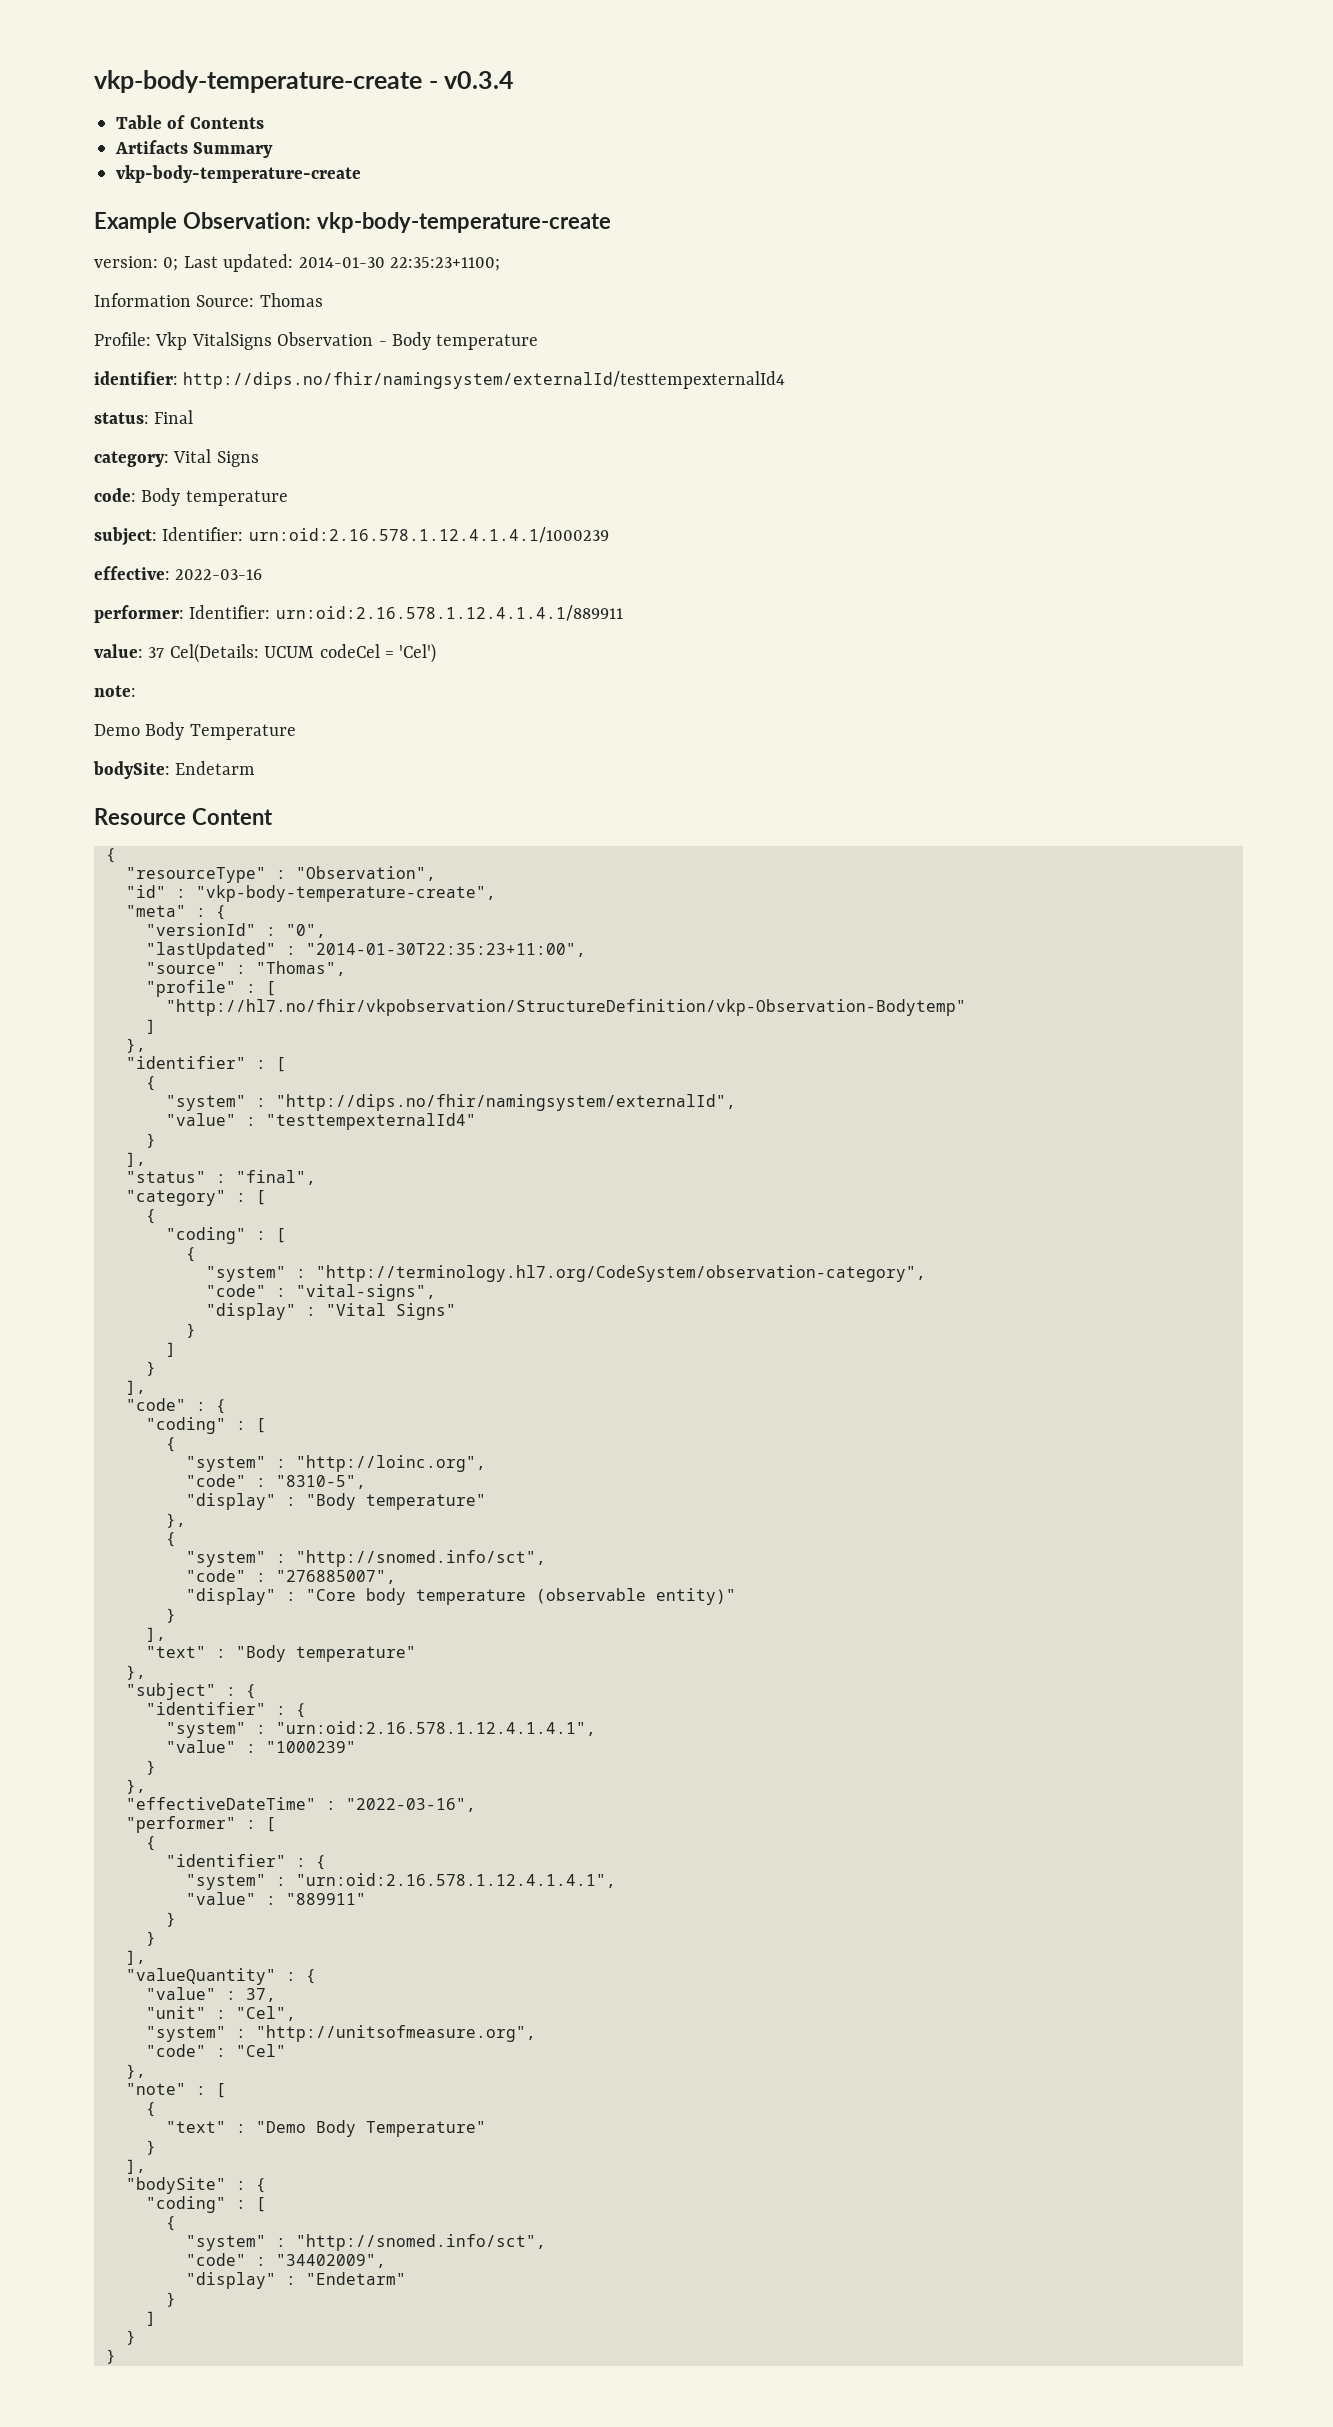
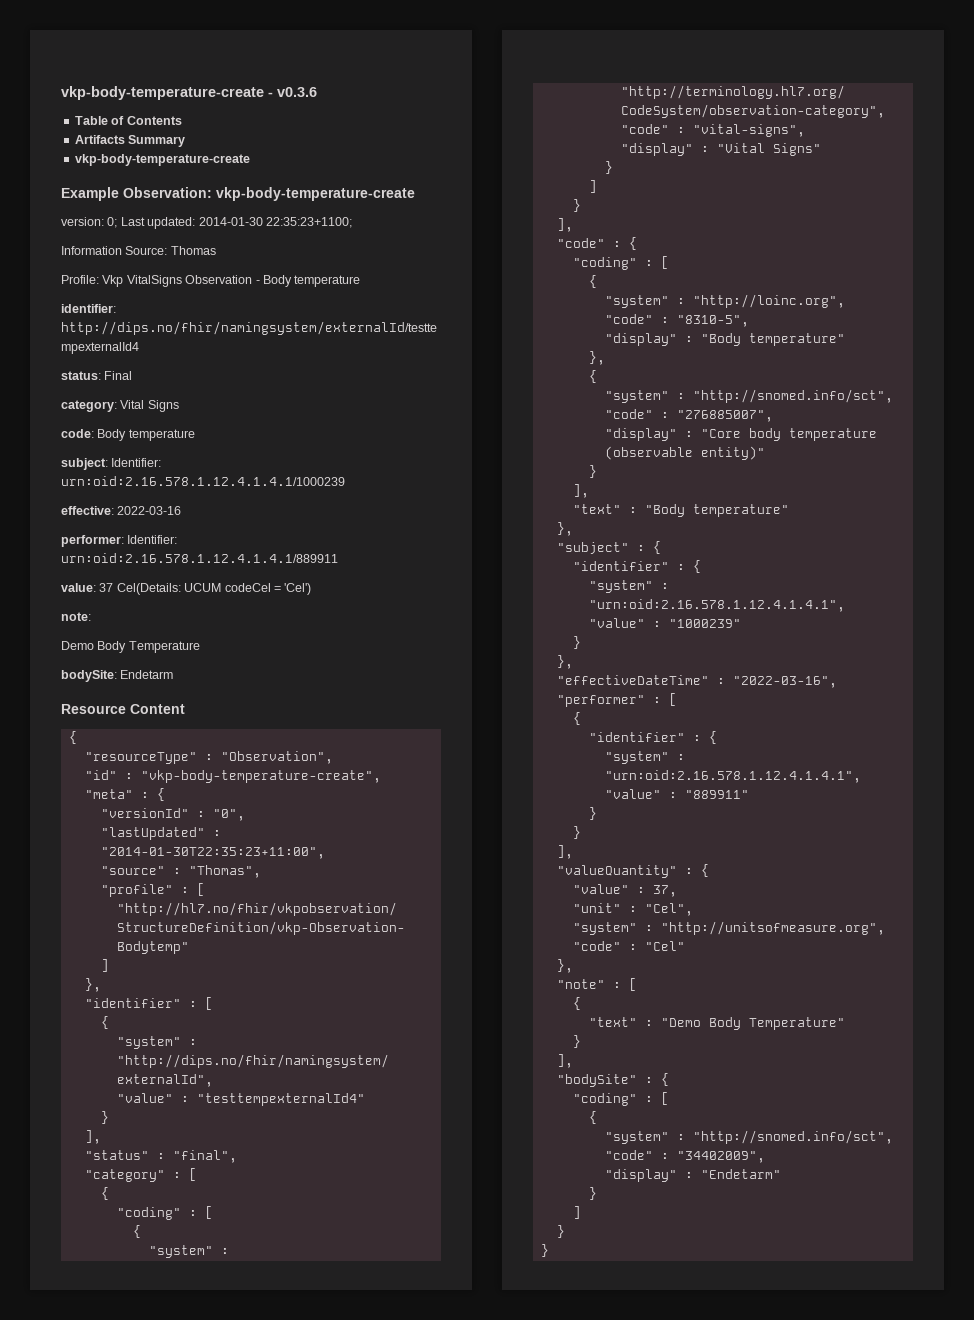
- vkp-body-temperature-create - v0.3.4
+ vkp-body-temperature-create - v0.3.6

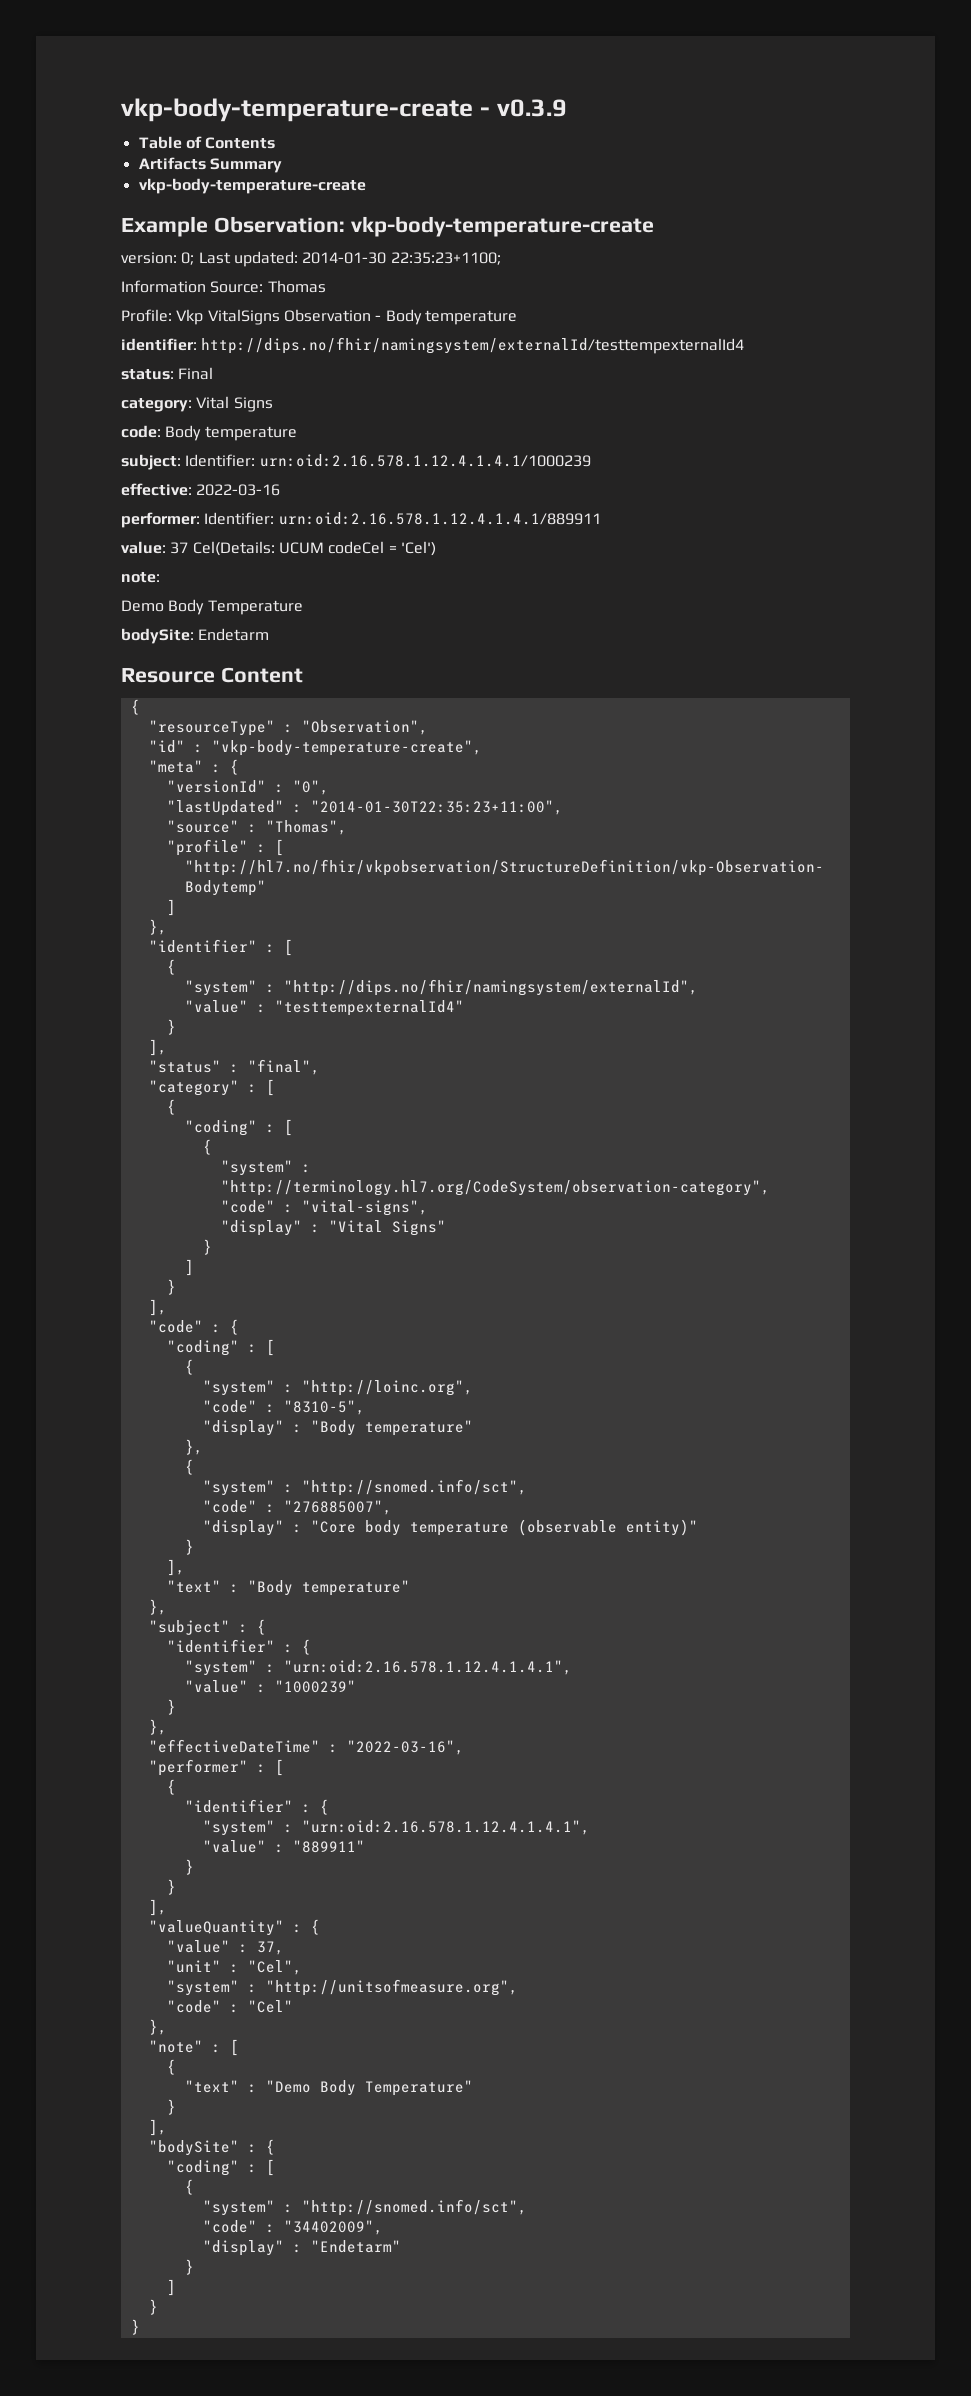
- vkp-body-temperature-create - v0.3.6
+ vkp-body-temperature-create - v0.3.9

